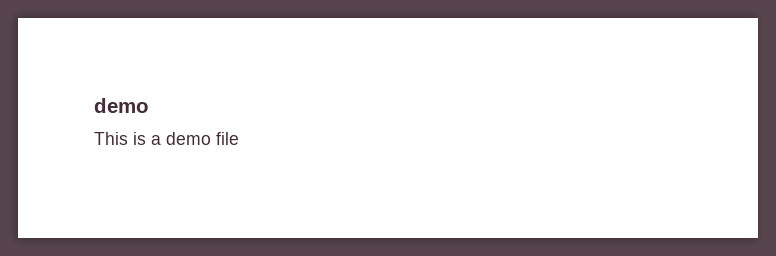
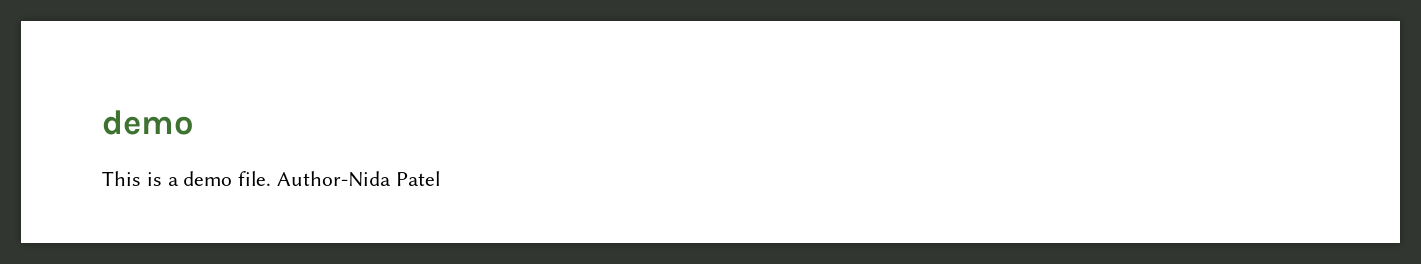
- This is a demo file
+ This is a demo file. Author-Nida Patel

